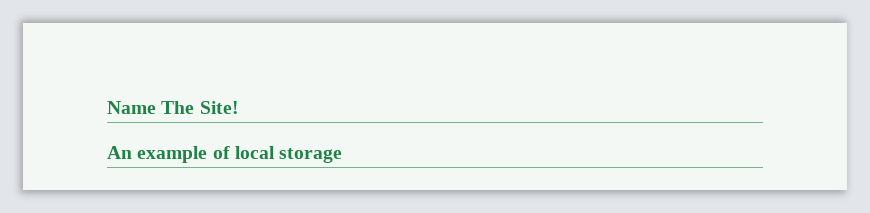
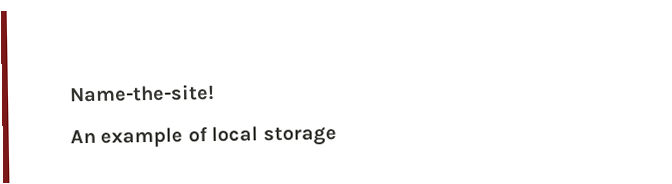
- Name The Site!
+ Name-the-site!

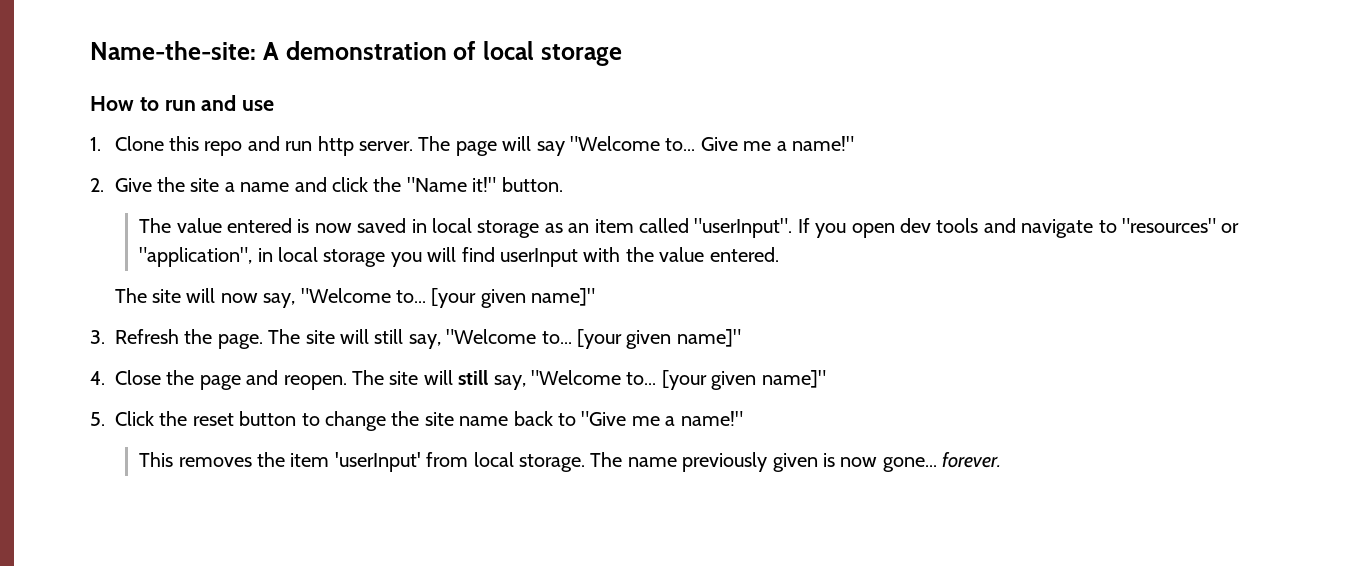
- Name-the-site!
- An example of local storage
+ Name-the-site: A demonstration of local storage
+ How to run and use
+ 1. Clone this repo and run http server. The page will say "Welcome to... Give me a name!"
+ 2. Give the site a name and click the "Name it!" button.
+ The value entered is now saved in local storage as an item called "userInput". If you open dev tools and navigate to "resources" or "application", in local storage you will find userInput with the value entered.
+ The site will now say, "Welcome to... [your given name]"
+ 3. Refresh the page. The site will still say, "Welcome to... [your given name]"
+ 4. Close the page and reopen. The site will still say, "Welcome to... [your given name]"
+ 5. Click the reset button to change the site name back to "Give me a name!"
+ This removes the item 'userInput' from local storage. The name previously given is now gone... forever.

